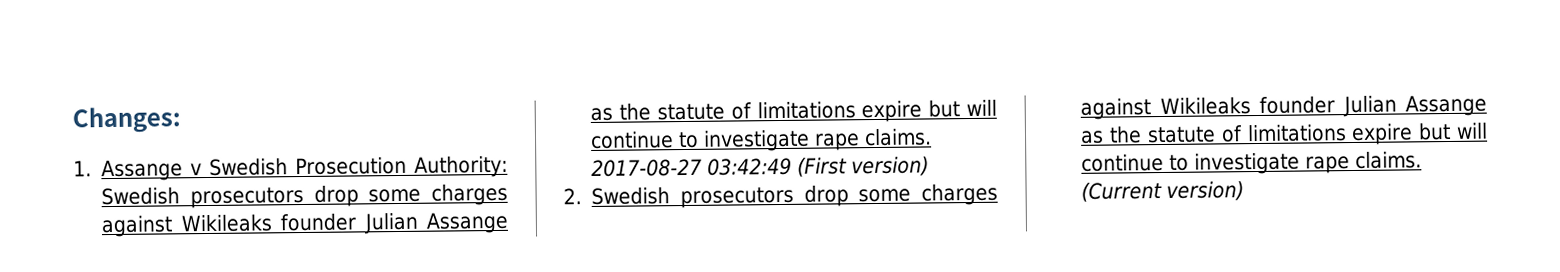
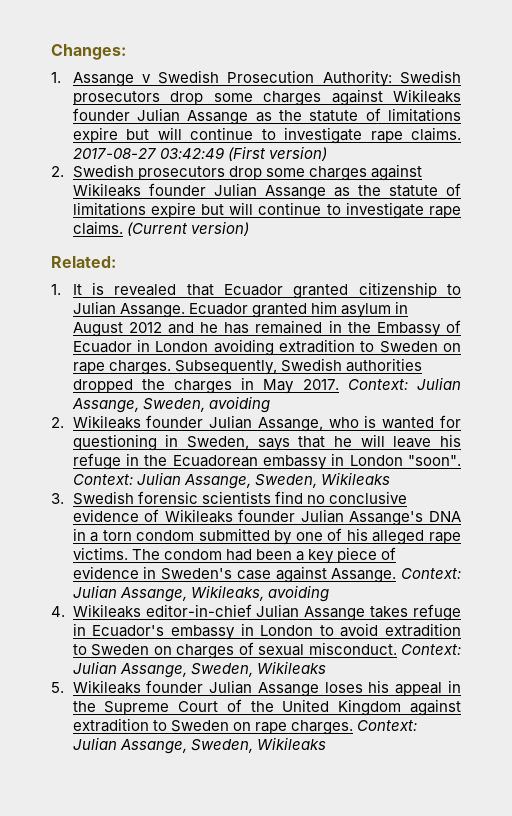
+ Related:
+ 1. It is revealed that Ecuador granted citizenship to Julian Assange. Ecuador granted him asylum in August 2012 and he has remained in the Embassy of Ecuador in London avoiding extradition to Sweden on rape charges. Subsequently, Swedish authorities dropped the charges in May 2017. Context: Julian Assange, Sweden, avoiding
+ 2. Wikileaks founder Julian Assange, who is wanted for questioning in Sweden, says that he will leave his refuge in the Ecuadorean embassy in London "soon". Context: Julian Assange, Sweden, Wikileaks
+ 3. Swedish forensic scientists find no conclusive evidence of Wikileaks founder Julian Assange's DNA in a torn condom submitted by one of his alleged rape victims. The condom had been a key piece of evidence in Sweden's case against Assange. Context: Julian Assange, Wikileaks, avoiding
+ 4. Wikileaks editor-in-chief Julian Assange takes refuge in Ecuador's embassy in London to avoid extradition to Sweden on charges of sexual misconduct. Context: Julian Assange, Sweden, Wikileaks
+ 5. Wikileaks founder Julian Assange loses his appeal in the Supreme Court of the United Kingdom against extradition to Sweden on rape charges. Context: Julian Assange, Sweden, Wikileaks

